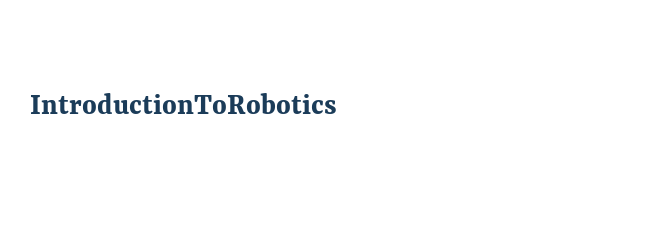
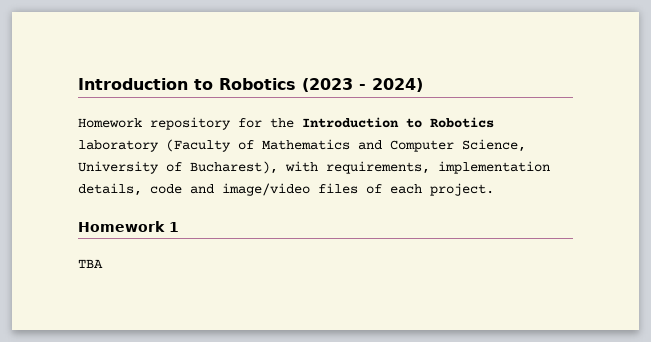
- IntroductionToRobotics
+ Introduction to Robotics (2023 - 2024)
+ Homework repository for the Introduction to Robotics laboratory (Faculty of Mathematics and Computer Science, University of Bucharest), with requirements, implementation details, code and image/video files of each project.
+ Homework 1
+ TBA

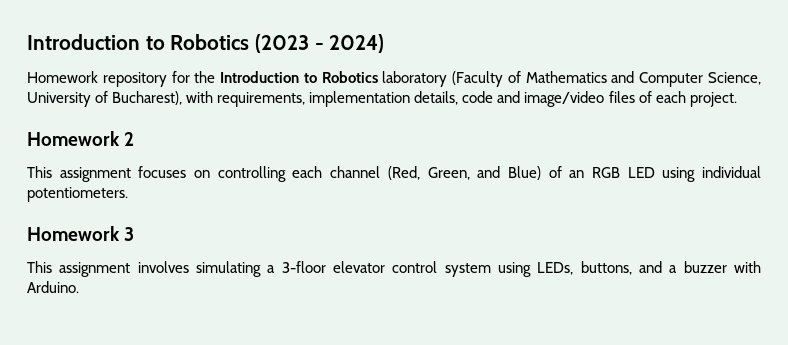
- Homework 1
- TBA
+ Homework 2
+ This assignment focuses on controlling each channel (Red, Green, and Blue) of an RGB LED using individual potentiometers.
+ Homework 3
+ This assignment involves simulating a 3-floor elevator control system using LEDs, buttons, and a buzzer with Arduino.

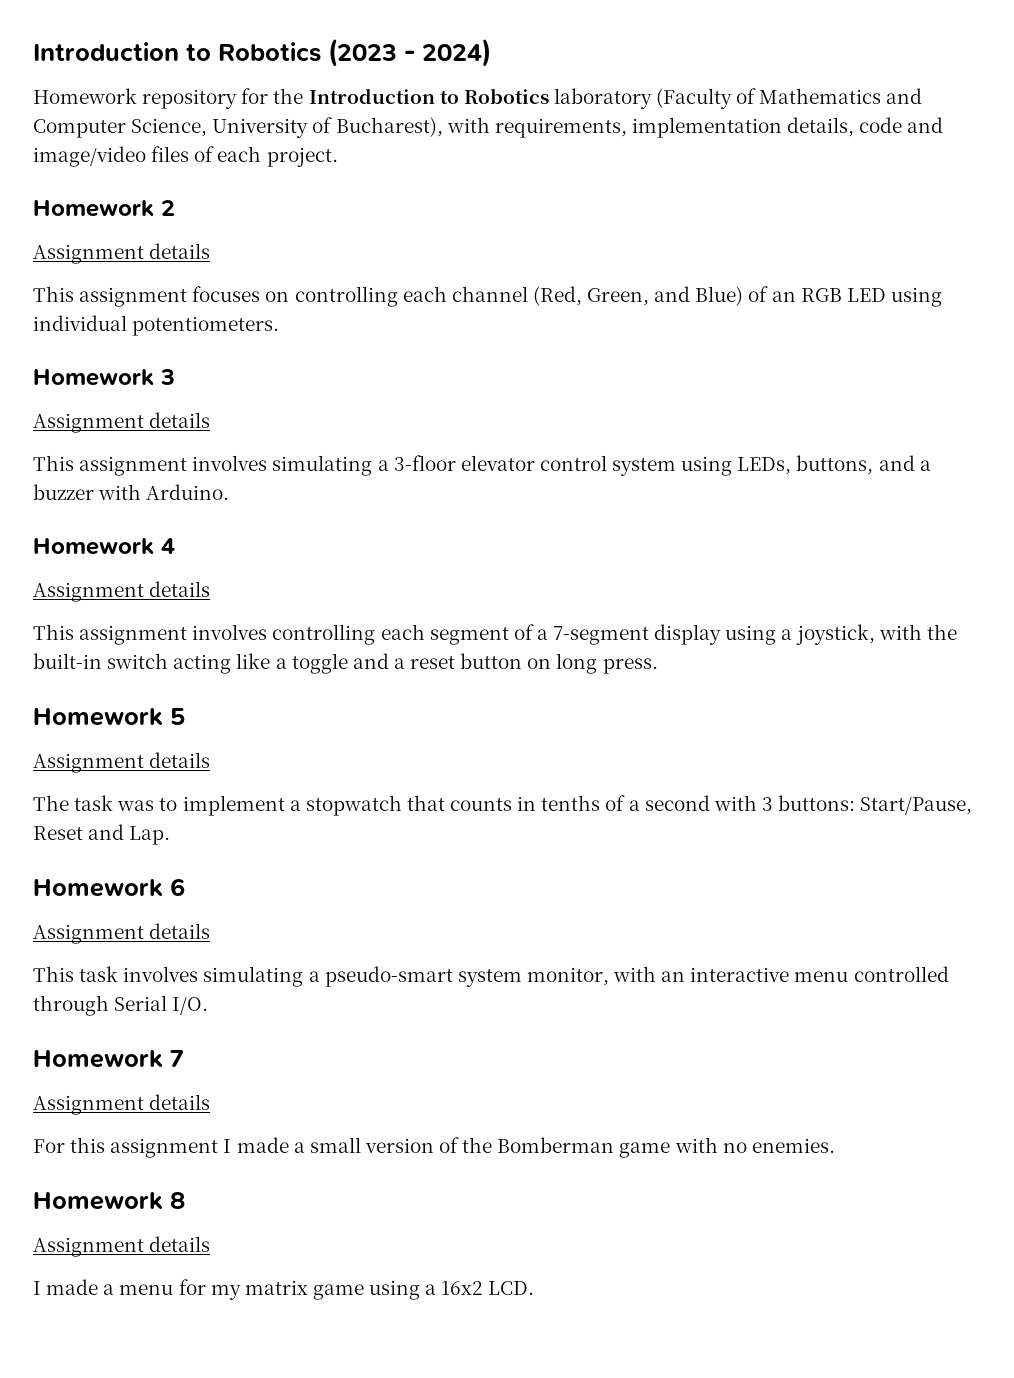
  Homework 2
+ Assignment details
  Homework 3
+ Assignment details
+ Homework 4
+ Assignment details
+ This assignment involves controlling each segment of a 7-segment display using a joystick, with the built-in switch acting like a toggle and a reset button on long press.
+ Homework 5
+ Assignment details
+ The task was to implement a stopwatch that counts in tenths of a second with 3 buttons: Start/Pause, Reset and Lap.
+ Homework 6
+ Assignment details
+ This task involves simulating a pseudo-smart system monitor, with an interactive menu controlled through Serial I/O.
+ Homework 7
+ Assignment details
+ For this assignment I made a small version of the Bomberman game with no enemies.
+ Homework 8
+ Assignment details
+ I made a menu for my matrix game using a 16x2 LCD.

